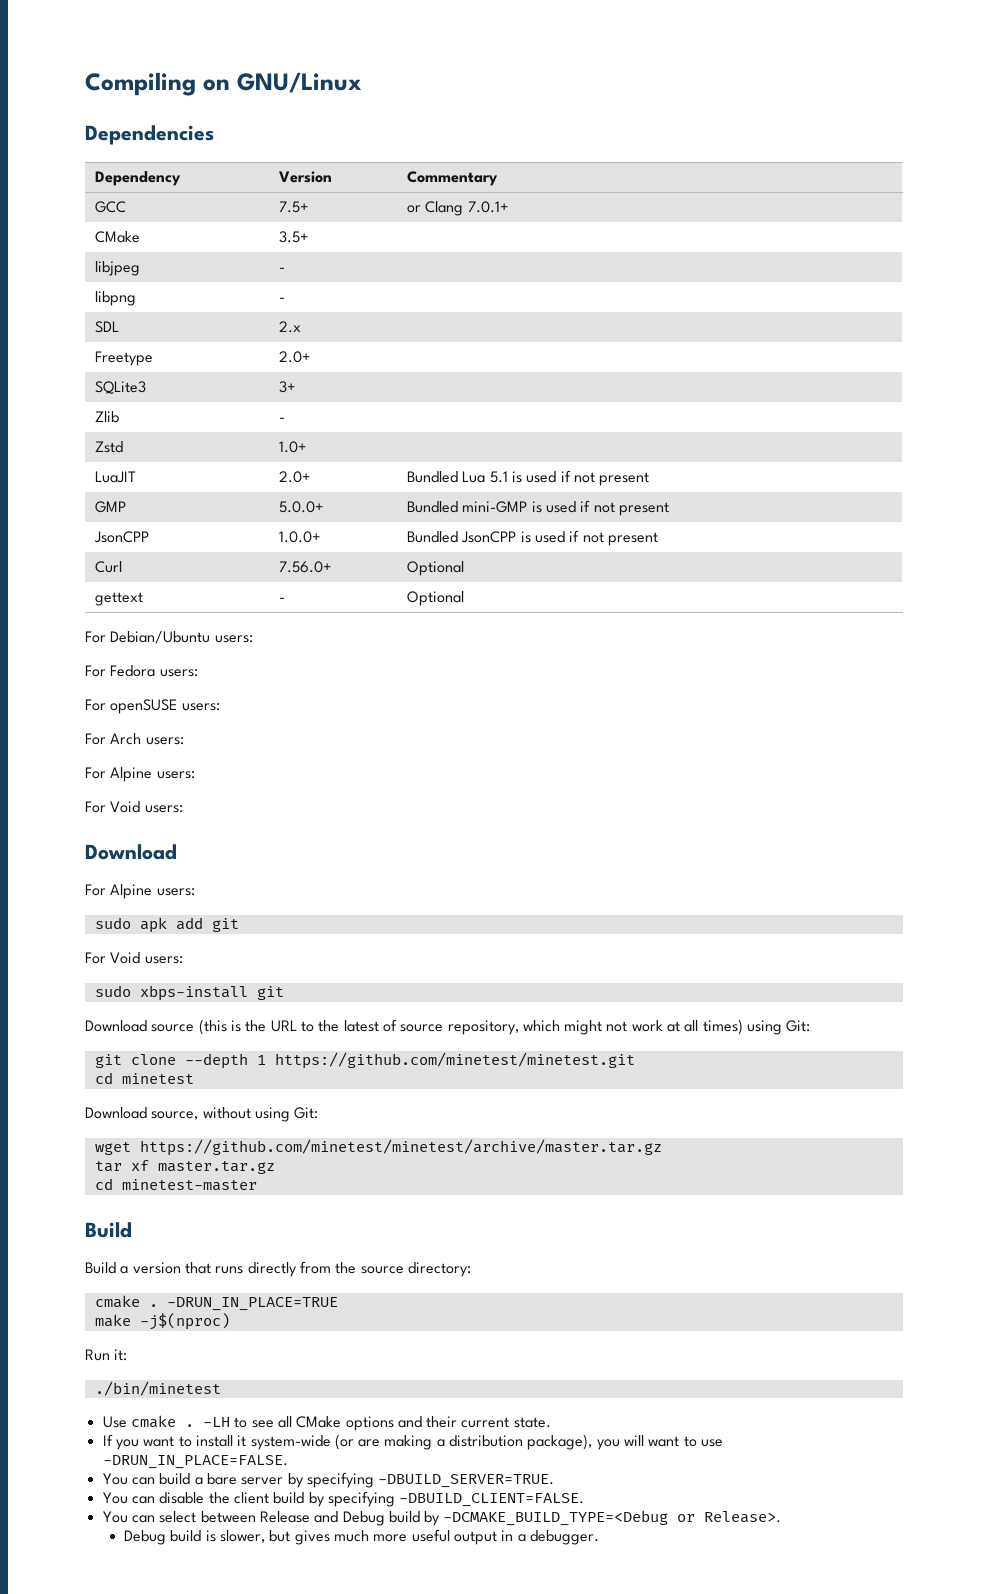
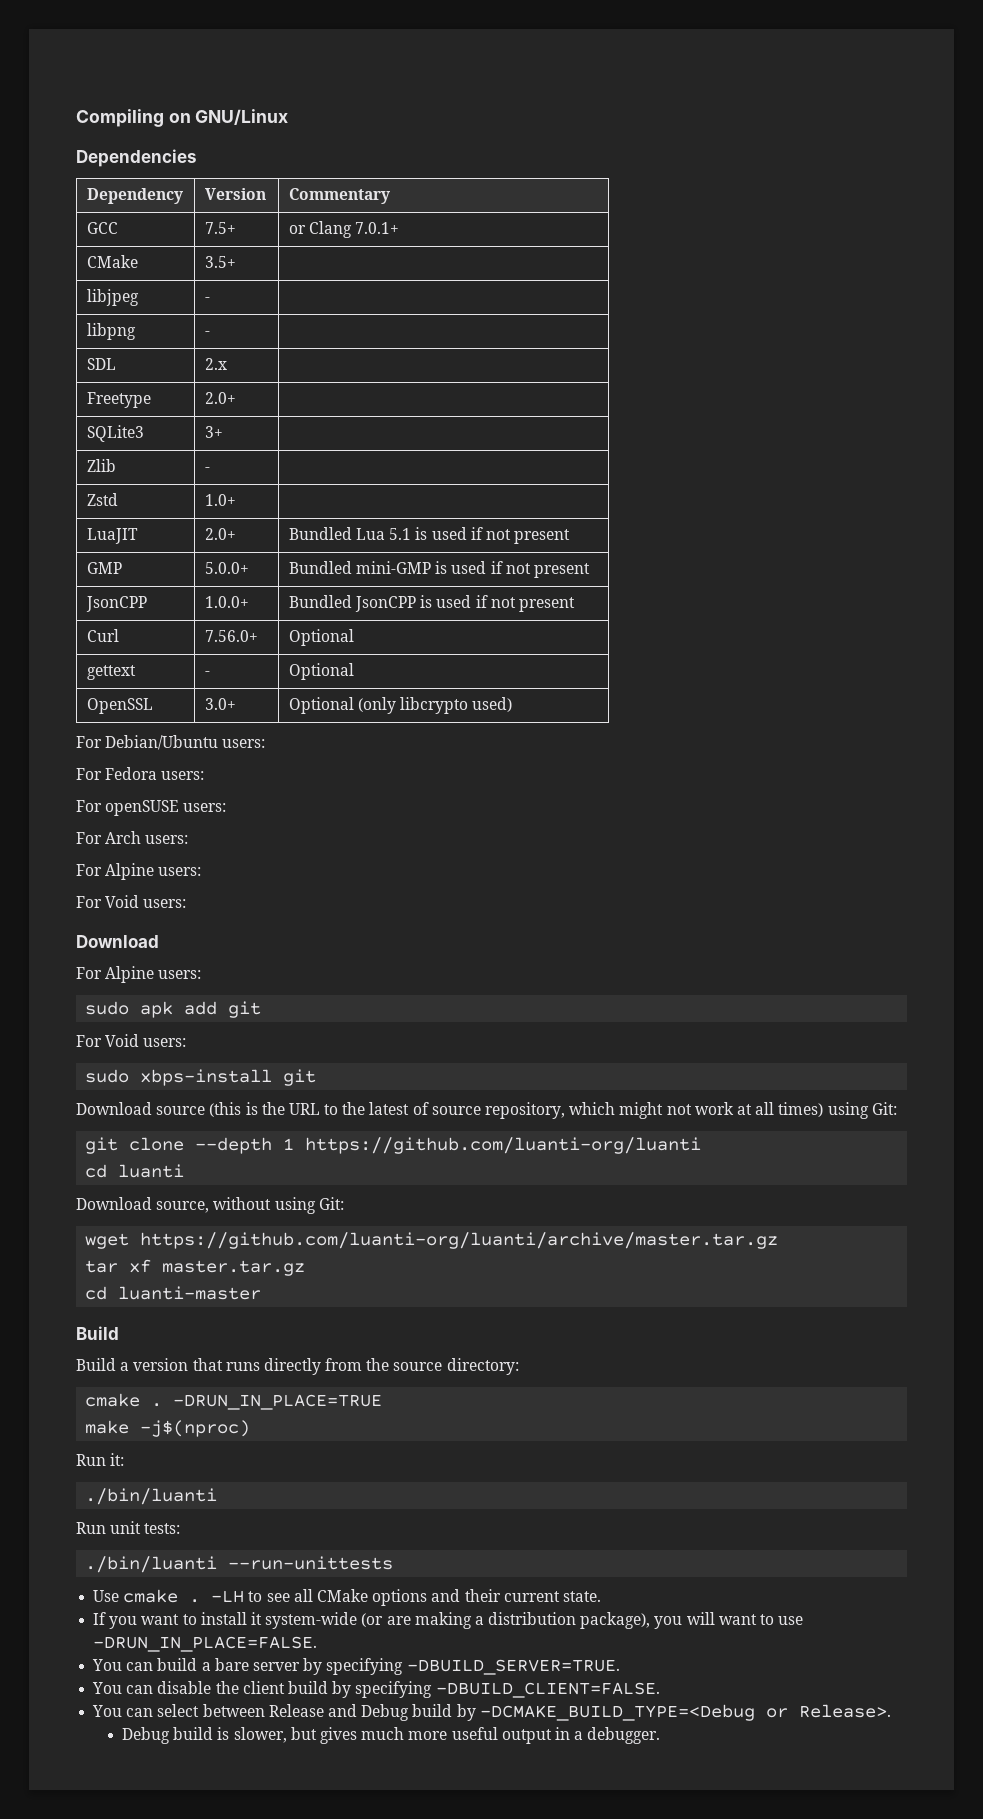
+ OpenSSL | 3.0+ | Optional (only libcrypto used)
- git clone --depth 1 https://github.com/minetest/minetest.git
- cd minetest
+ git clone --depth 1 https://github.com/luanti-org/luanti
+ cd luanti
- wget https://github.com/minetest/minetest/archive/master.tar.gz
+ wget https://github.com/luanti-org/luanti/archive/master.tar.gz
- cd minetest-master
+ cd luanti-master
  Run it:
- ./bin/minetest
+ ./bin/luanti
+ Run unit tests:
+ ./bin/luanti --run-unittests

